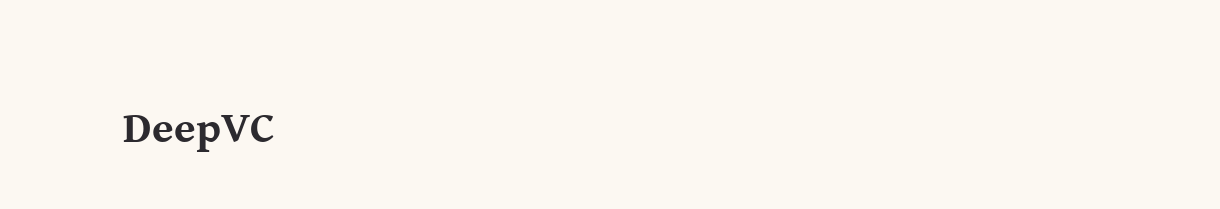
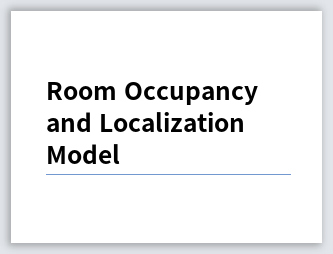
- DeepVC
+ Room Occupancy and Localization Model

